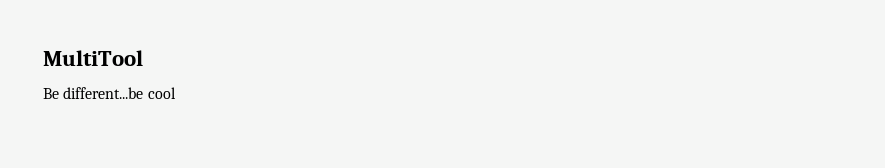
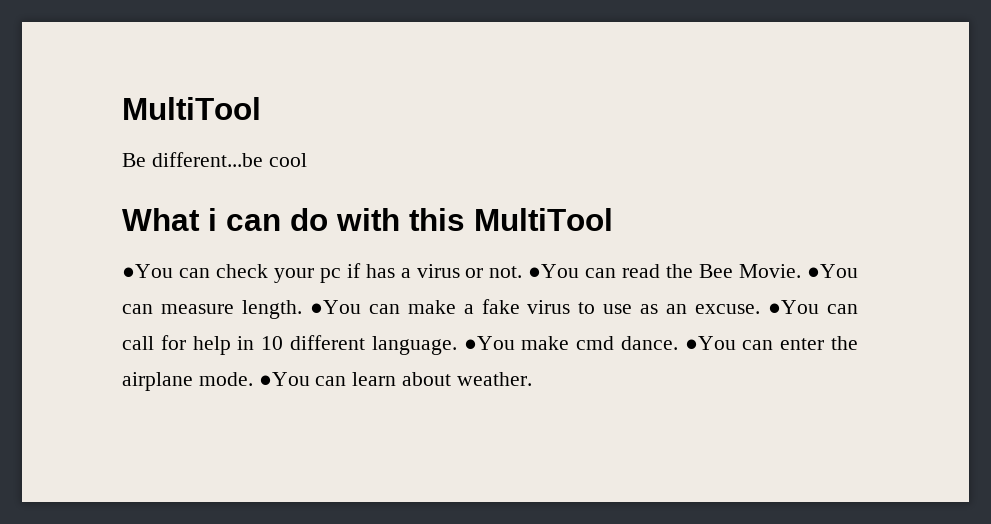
+ What i can do with this MultiTool
+ ●You can check your pc if has a virus or not. ●You can read the Bee Movie. ●You can measure length. ●You can make a fake virus to use as an excuse. ●You can call for help in 10 different language. ●You make cmd dance. ●You can enter the airplane mode. ●You can learn about weather.

